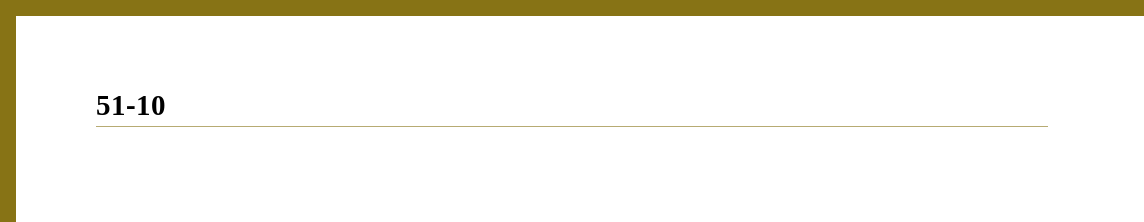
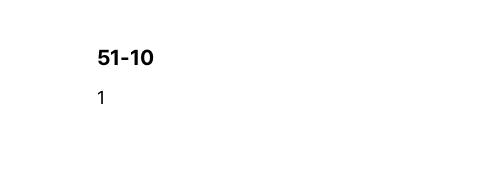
+ 1

